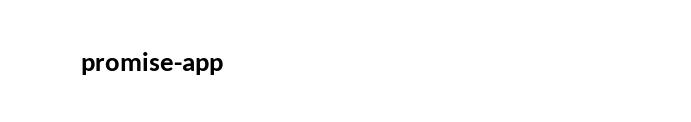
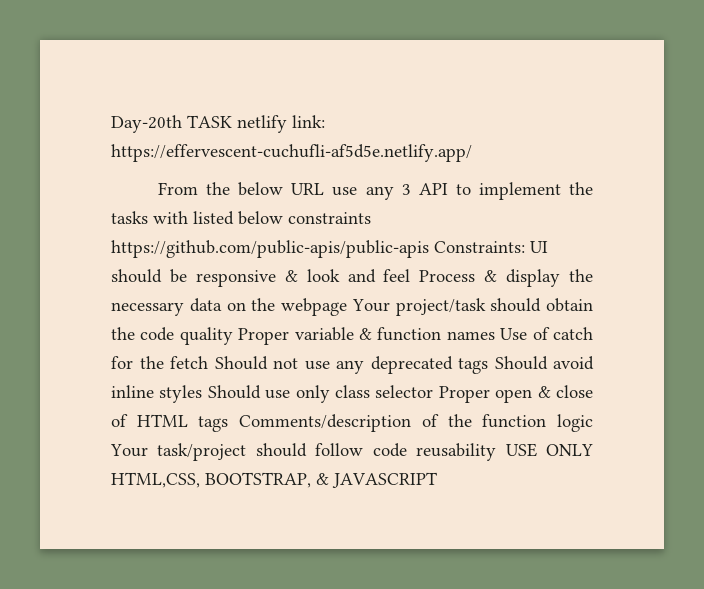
- promise-app
+ Day-20th TASK netlify link: https://effervescent-cuchufli-af5d5e.netlify.app/
+ From the below URL use any 3 API to implement the tasks with listed below constraints https://github.com/public-apis/public-apis Constraints: UI should be responsive & look and feel Process & display the necessary data on the webpage Your project/task should obtain the code quality Proper variable & function names Use of catch for the fetch Should not use any deprecated tags Should avoid inline styles Should use only class selector Proper open & close of HTML tags Comments/description of the function logic Your task/project should follow code reusability USE ONLY HTML,CSS, BOOTSTRAP, & JAVASCRIPT

